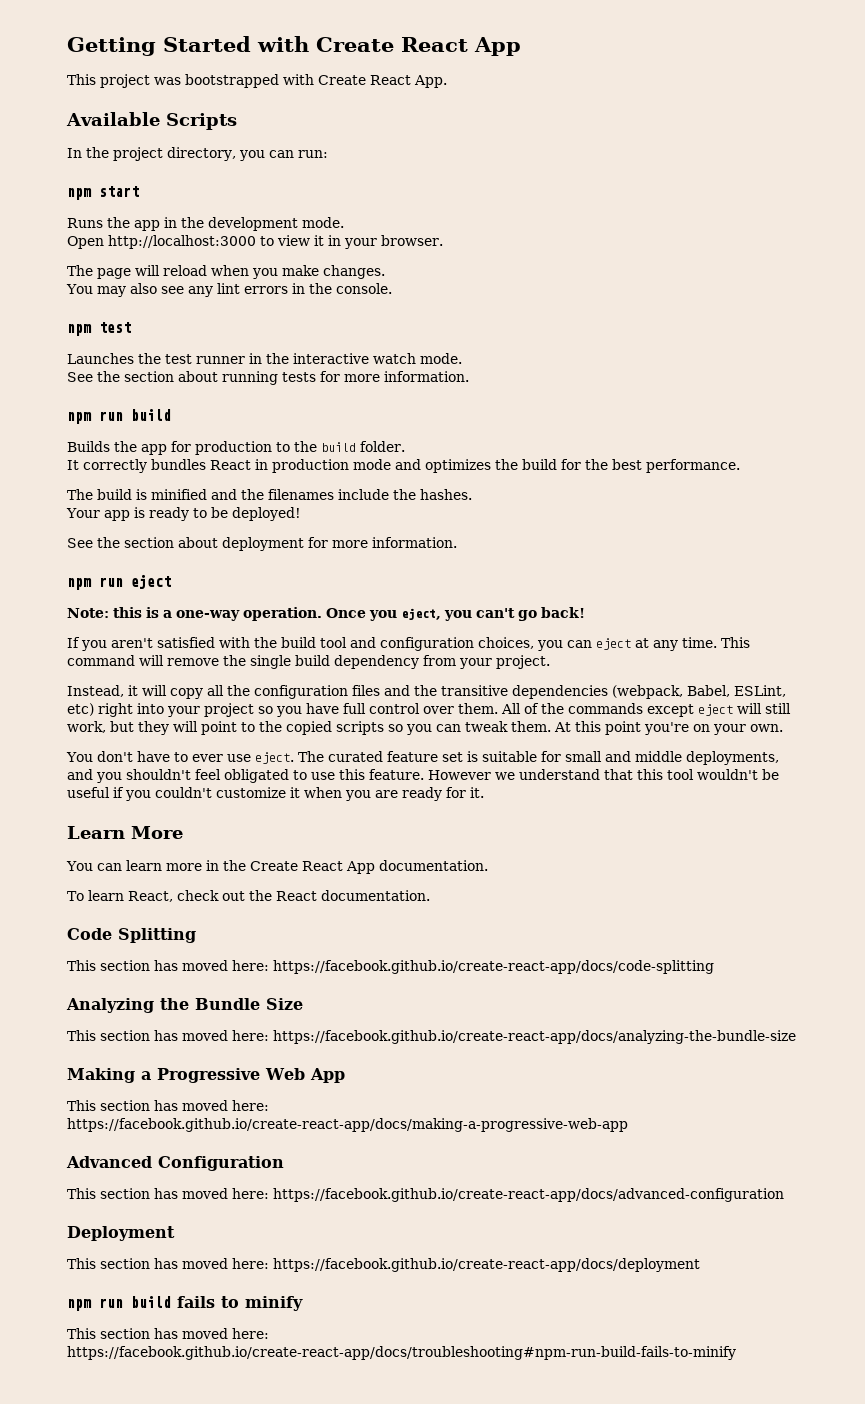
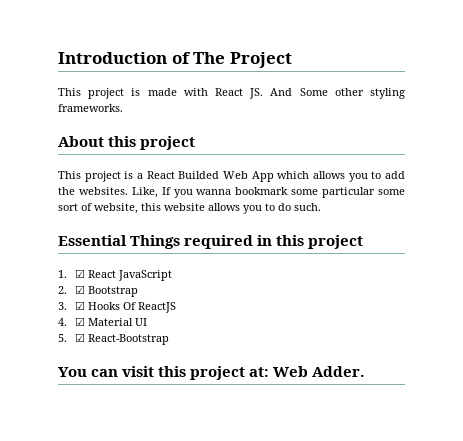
- Getting Started with Create React App
- This project was bootstrapped with Create React App.
- Available Scripts
- In the project directory, you can run:
- npm start
- Runs the app in the development mode.
- Open http://localhost:3000 to view it in your browser.
- The page will reload when you make changes.
- You may also see any lint errors in the console.
- npm test
- Launches the test runner in the interactive watch mode.
- See the section about running tests for more information.
- npm run build
- Builds the app for production to the build folder.
- It correctly bundles React in production mode and optimizes the build for the best performance.
- The build is minified and the filenames include the hashes.
- Your app is ready to be deployed!
- See the section about deployment for more information.
- npm run eject
- Note: this is a one-way operation. Once you eject, you can't go back!
- If you aren't satisfied with the build tool and configuration choices, you can eject at any time. This command will remove the single build dependency from your project.
- Instead, it will copy all the configuration files and the transitive dependencies (webpack, Babel, ESLint, etc) right into your project so you have full control over them. All of the commands except eject will still work, but they will point to the copied scripts so you can tweak them. At this point you're on your own.
- You don't have to ever use eject. The curated feature set is suitable for small and middle deployments, and you shouldn't feel obligated to use this feature. However we understand that this tool wouldn't be useful if you couldn't customize it when you are ready for it.
- Learn More
- You can learn more in the Create React App documentation.
- To learn React, check out the React documentation.
- Code Splitting
- This section has moved here: https://facebook.github.io/create-react-app/docs/code-splitting
- Analyzing the Bundle Size
- This section has moved here: https://facebook.github.io/create-react-app/docs/analyzing-the-bundle-size
- Making a Progressive Web App
- This section has moved here: https://facebook.github.io/create-react-app/docs/making-a-progressive-web-app
- Advanced Configuration
- This section has moved here: https://facebook.github.io/create-react-app/docs/advanced-configuration
- Deployment
- This section has moved here: https://facebook.github.io/create-react-app/docs/deployment
- npm run build fails to minify
- This section has moved here: https://facebook.github.io/create-react-app/docs/troubleshooting#npm-run-build-fails-to-minify
+ Introduction of The Project
+ This project is made with React JS. And Some other styling frameworks.
+ About this project
+ This project is a React Builded Web App which allows you to add the websites. Like, If you wanna bookmark some particular some sort of website, this website allows you to do such.
+ Essential Things required in this project
+ 1. ☑ React JavaScript
+ 2. ☑ Bootstrap
+ 3. ☑ Hooks Of ReactJS
+ 4. ☑ Material UI
+ 5. ☑ React-Bootstrap
+ You can visit this project at: Web Adder.

